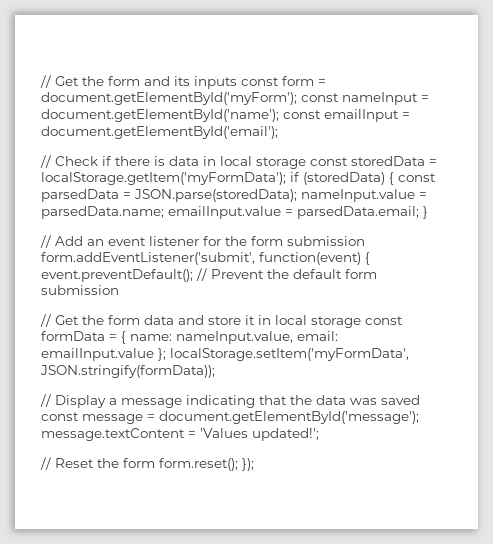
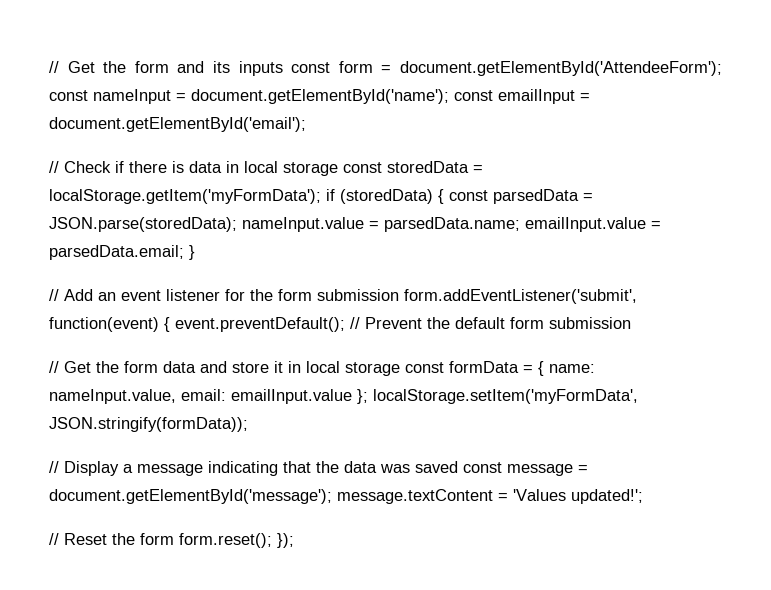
- // Get the form and its inputs const form = document.getElementById('myForm'); const nameInput = document.getElementById('name'); const emailInput = document.getElementById('email');
+ // Get the form and its inputs const form = document.getElementById('AttendeeForm'); const nameInput = document.getElementById('name'); const emailInput = document.getElementById('email');

